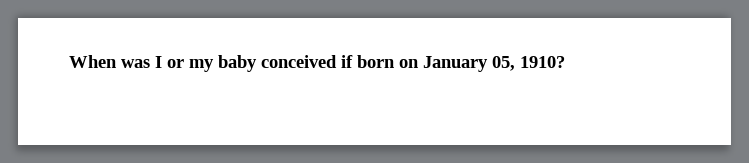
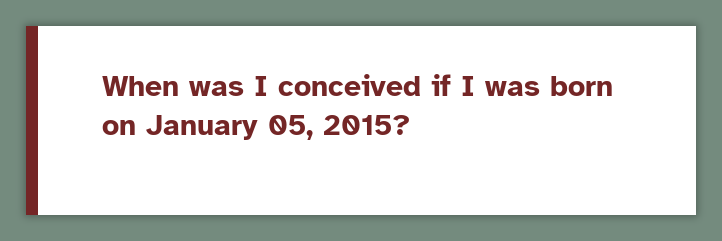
- When was I or my baby conceived if born on January 05, 1910?
+ When was I conceived if I was born on January 05, 2015?

